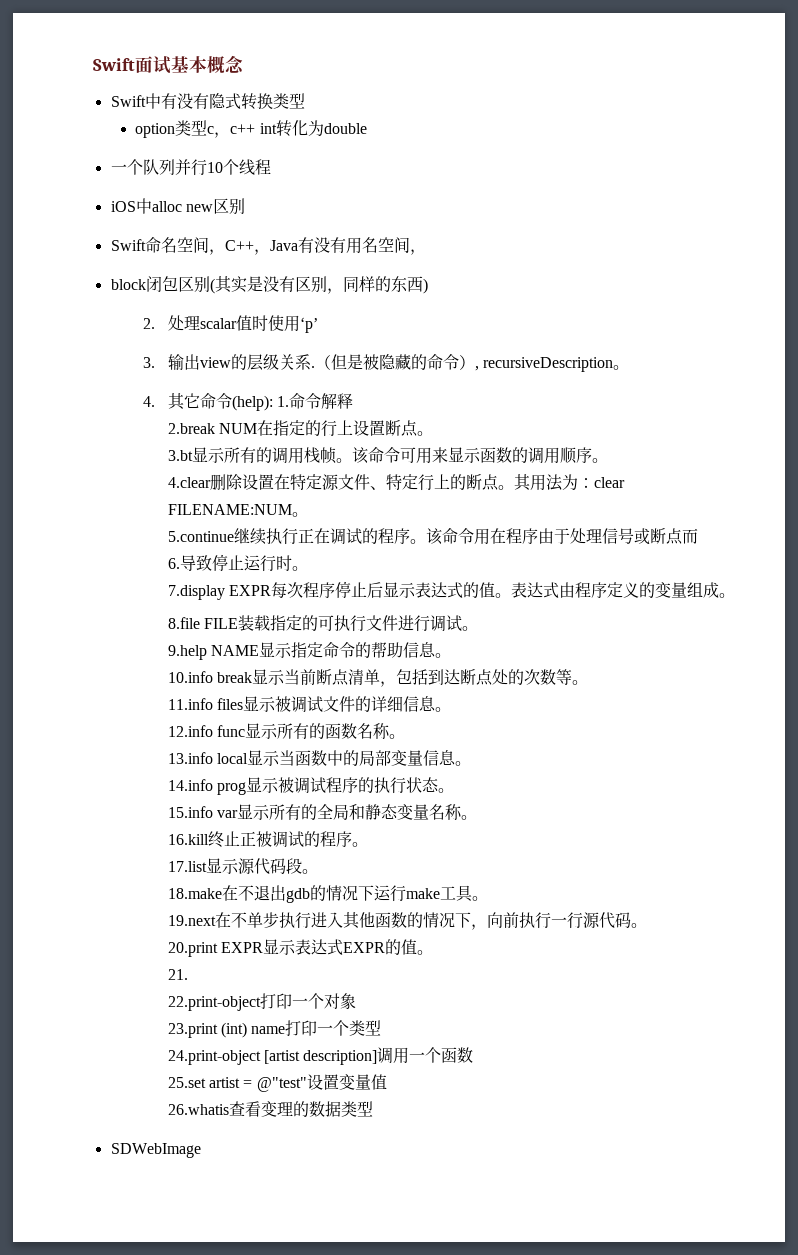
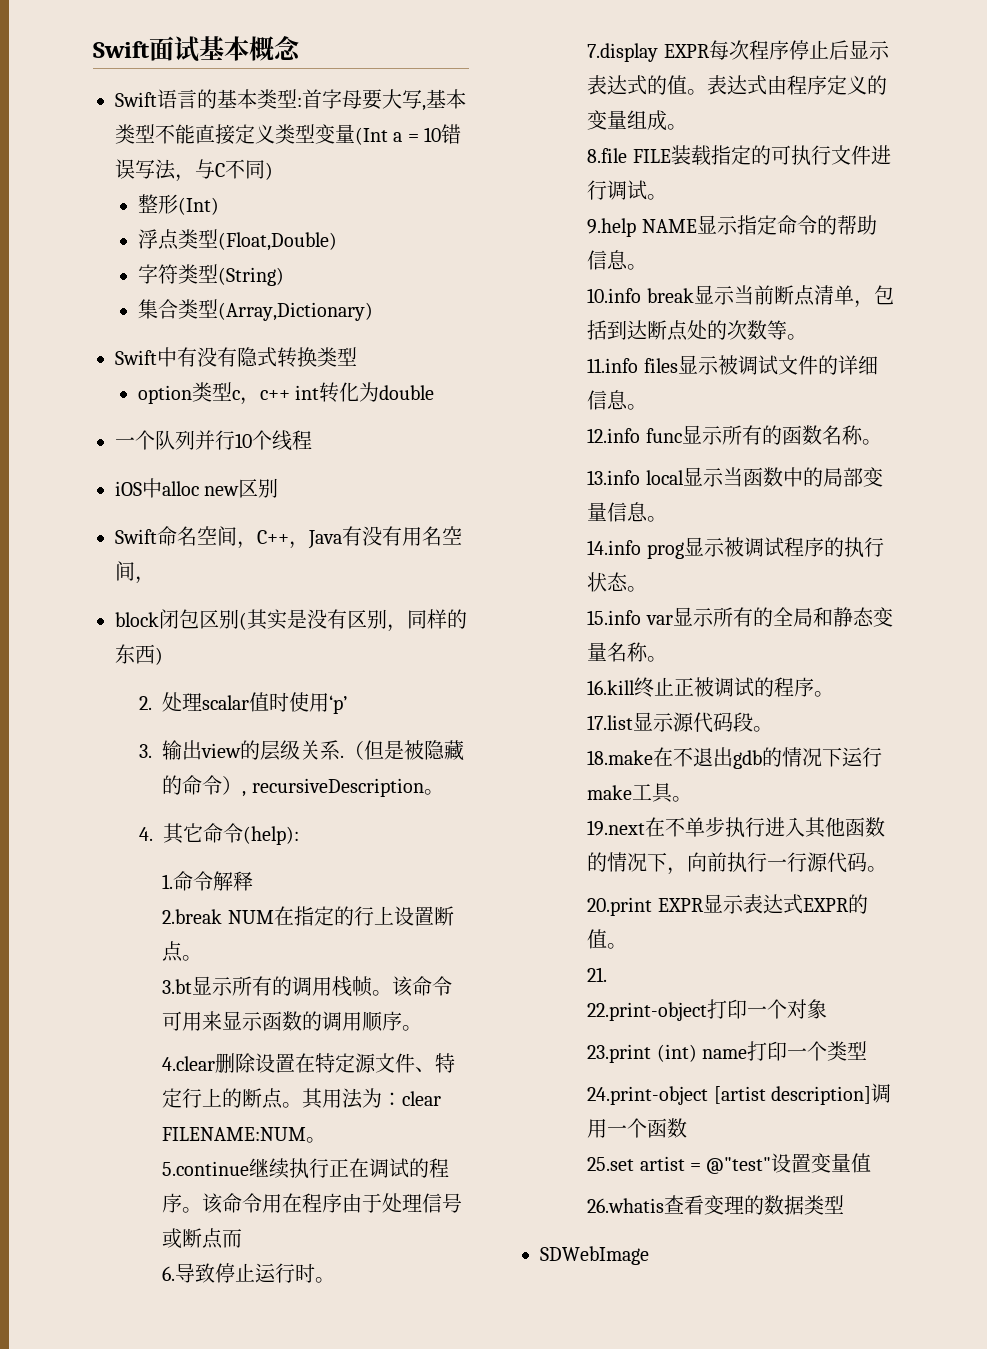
+ Swift语言的基本类型:首字母要大写,基本类型不能直接定义类型变量(Int a = 10错误写法，与C不同)
+ 整形(Int)
+ 浮点类型(Float,Double)
+ 字符类型(String)
+ 集合类型(Array,Dictionary)
- 4.其它命令(help): 1.命令解释
+ 4.其它命令(help):
+ 1.命令解释

